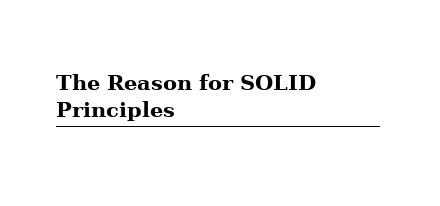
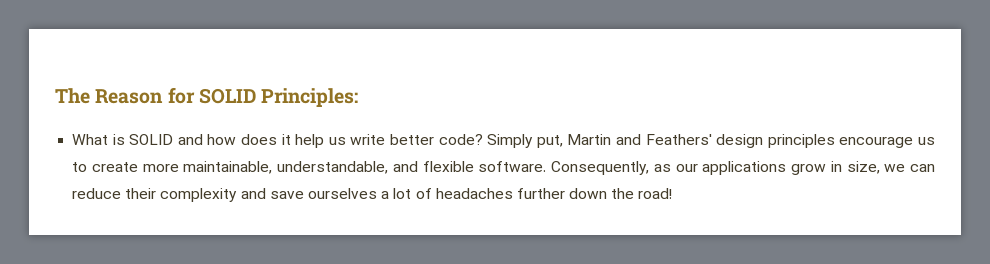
- The Reason for SOLID Principles
+ The Reason for SOLID Principles:
+ What is SOLID and how does it help us write better code? Simply put, Martin and Feathers' design principles encourage us to create more maintainable, understandable, and flexible software. Consequently, as our applications grow in size, we can reduce their complexity and save ourselves a lot of headaches further down the road!

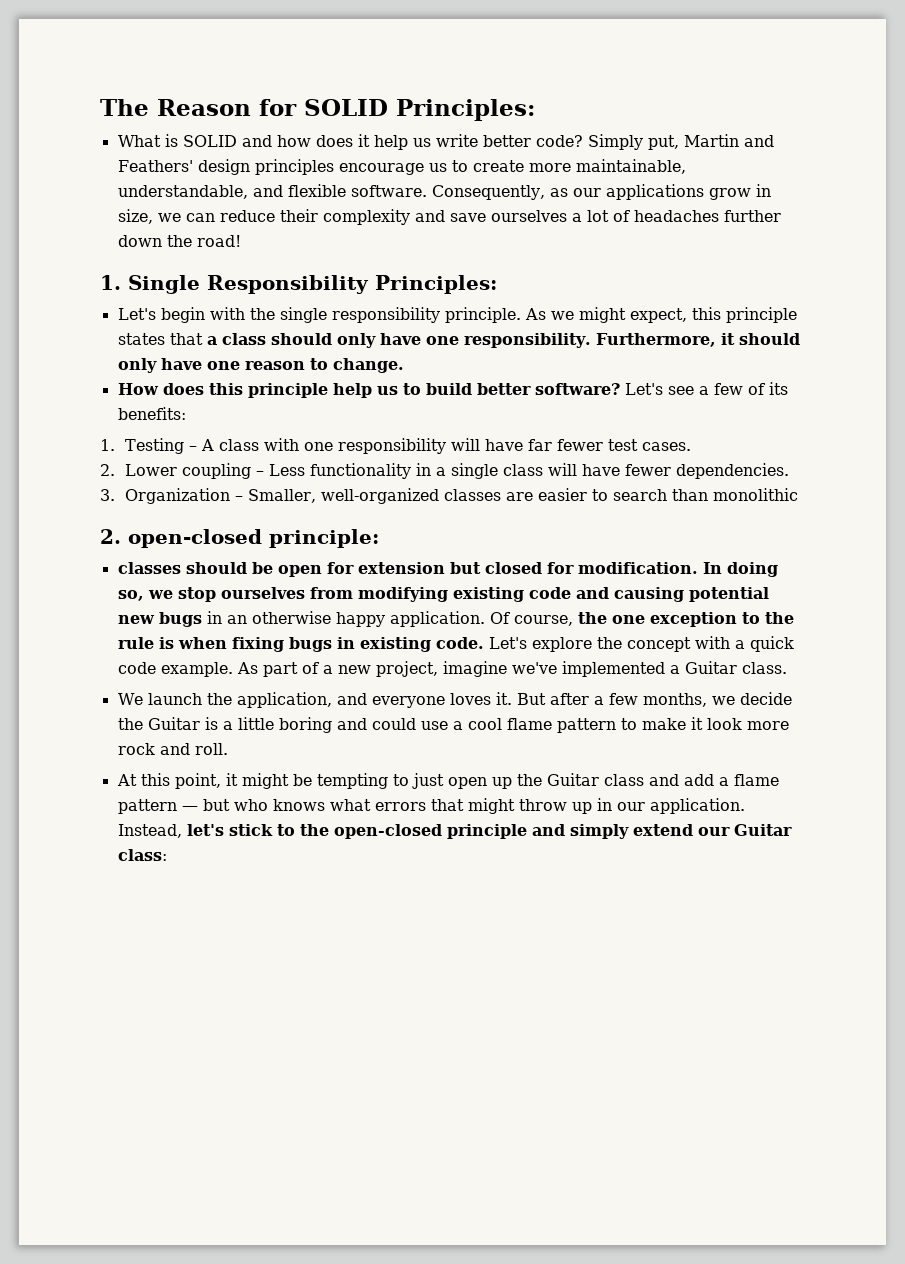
+ 1. Single Responsibility Principles:
+ Let's begin with the single responsibility principle. As we might expect, this principle states that a class should only have one responsibility. Furthermore, it should only have one reason to change.
+ How does this principle help us to build better software? Let's see a few of its benefits:
+ 1. Testing – A class with one responsibility will have far fewer test cases.
+ 2. Lower coupling – Less functionality in a single class will have fewer dependencies.
+ 3. Organization – Smaller, well-organized classes are easier to search than monolithic
+ 2. open-closed principle:
+ classes should be open for extension but closed for modification. In doing so, we stop ourselves from modifying existing code and causing potential new bugs in an otherwise happy application. Of course, the one exception to the rule is when fixing bugs in existing code. Let's explore the concept with a quick code example. As part of a new project, imagine we've implemented a Guitar class.
+ We launch the application, and everyone loves it. But after a few months, we decide the Guitar is a little boring and could use a cool flame pattern to make it look more rock and roll.
+ At this point, it might be tempting to just open up the Guitar class and add a flame pattern — but who knows what errors that might throw up in our application. Instead, let's stick to the open-closed principle and simply extend our Guitar class:

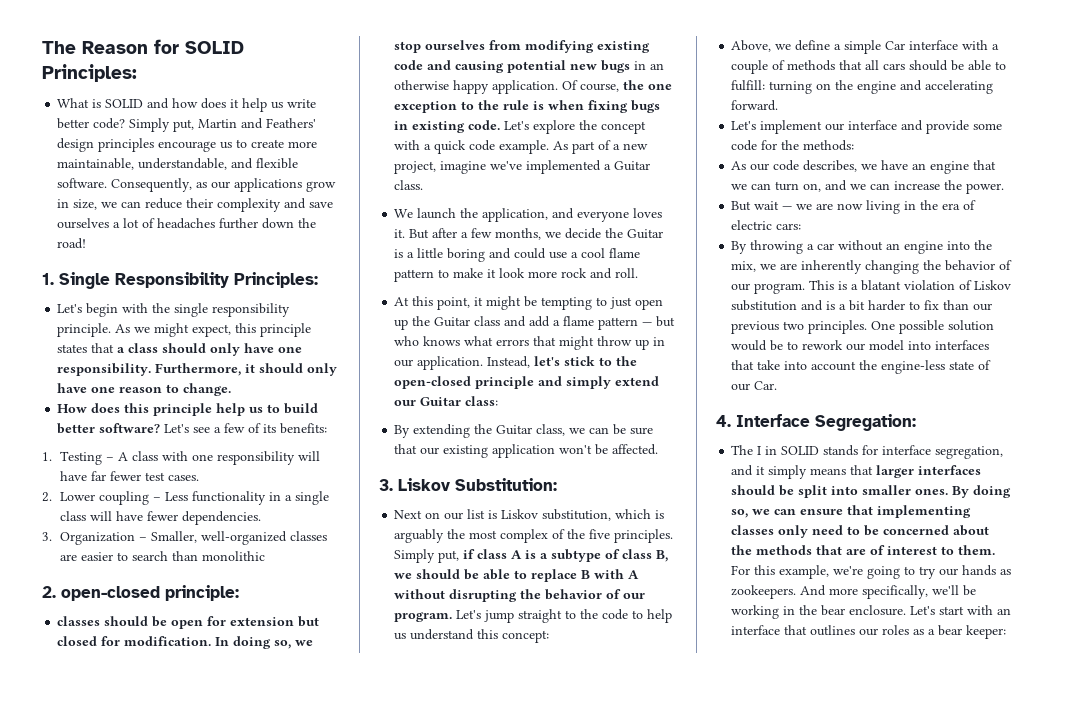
+ By extending the Guitar class, we can be sure that our existing application won't be affected.
+ 3. Liskov Substitution:
+ Next on our list is Liskov substitution, which is arguably the most complex of the five principles. Simply put, if class A is a subtype of class B, we should be able to replace B with A without disrupting the behavior of our program. Let's jump straight to the code to help us understand this concept:
+ Above, we define a simple Car interface with a couple of methods that all cars should be able to fulfill: turning on the engine and accelerating forward.
+ Let's implement our interface and provide some code for the methods:
+ As our code describes, we have an engine that we can turn on, and we can increase the power.
+ But wait — we are now living in the era of electric cars:
+ By throwing a car without an engine into the mix, we are inherently changing the behavior of our program. This is a blatant violation of Liskov substitution and is a bit harder to fix than our previous two principles. One possible solution would be to rework our model into interfaces that take into account the engine-less state of our Car.
+ 4. Interface Segregation:
+ The I in SOLID stands for interface segregation, and it simply means that larger interfaces should be split into smaller ones. By doing so, we can ensure that implementing classes only need to be concerned about the methods that are of interest to them. For this example, we're going to try our hands as zookeepers. And more specifically, we'll be working in the bear enclosure. Let's start with an interface that outlines our roles as a bear keeper:

